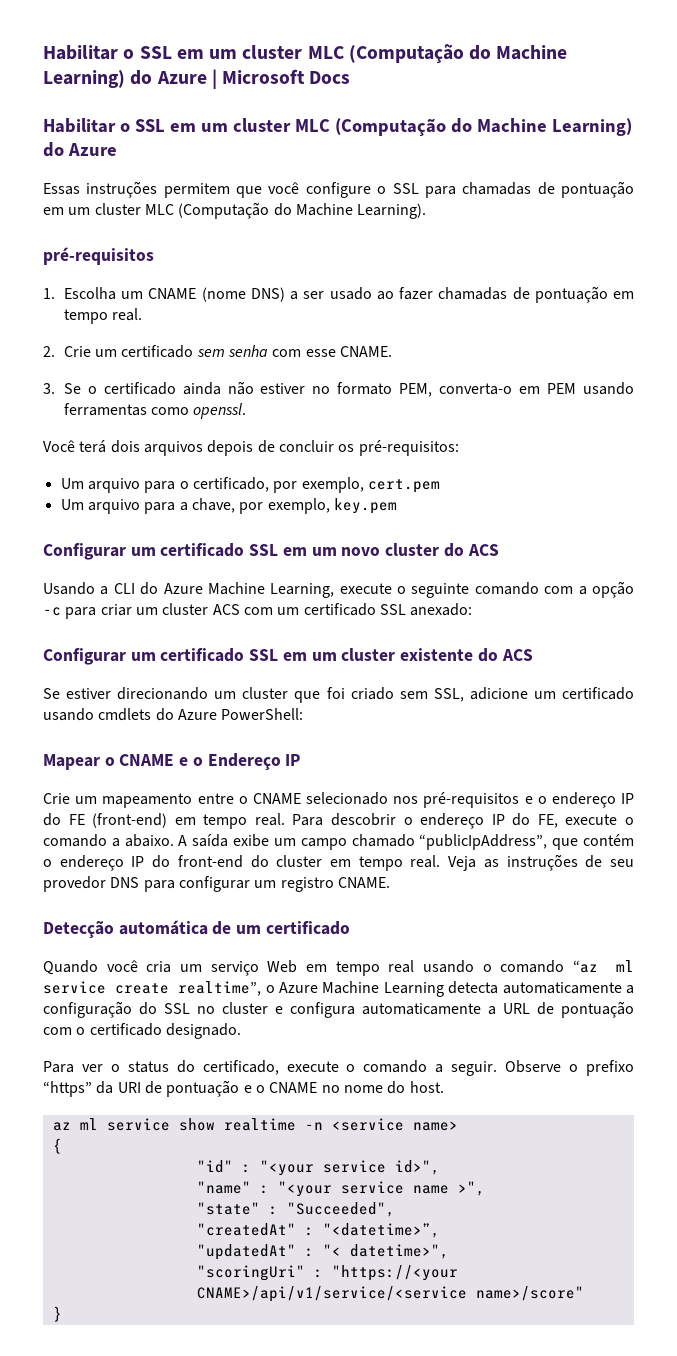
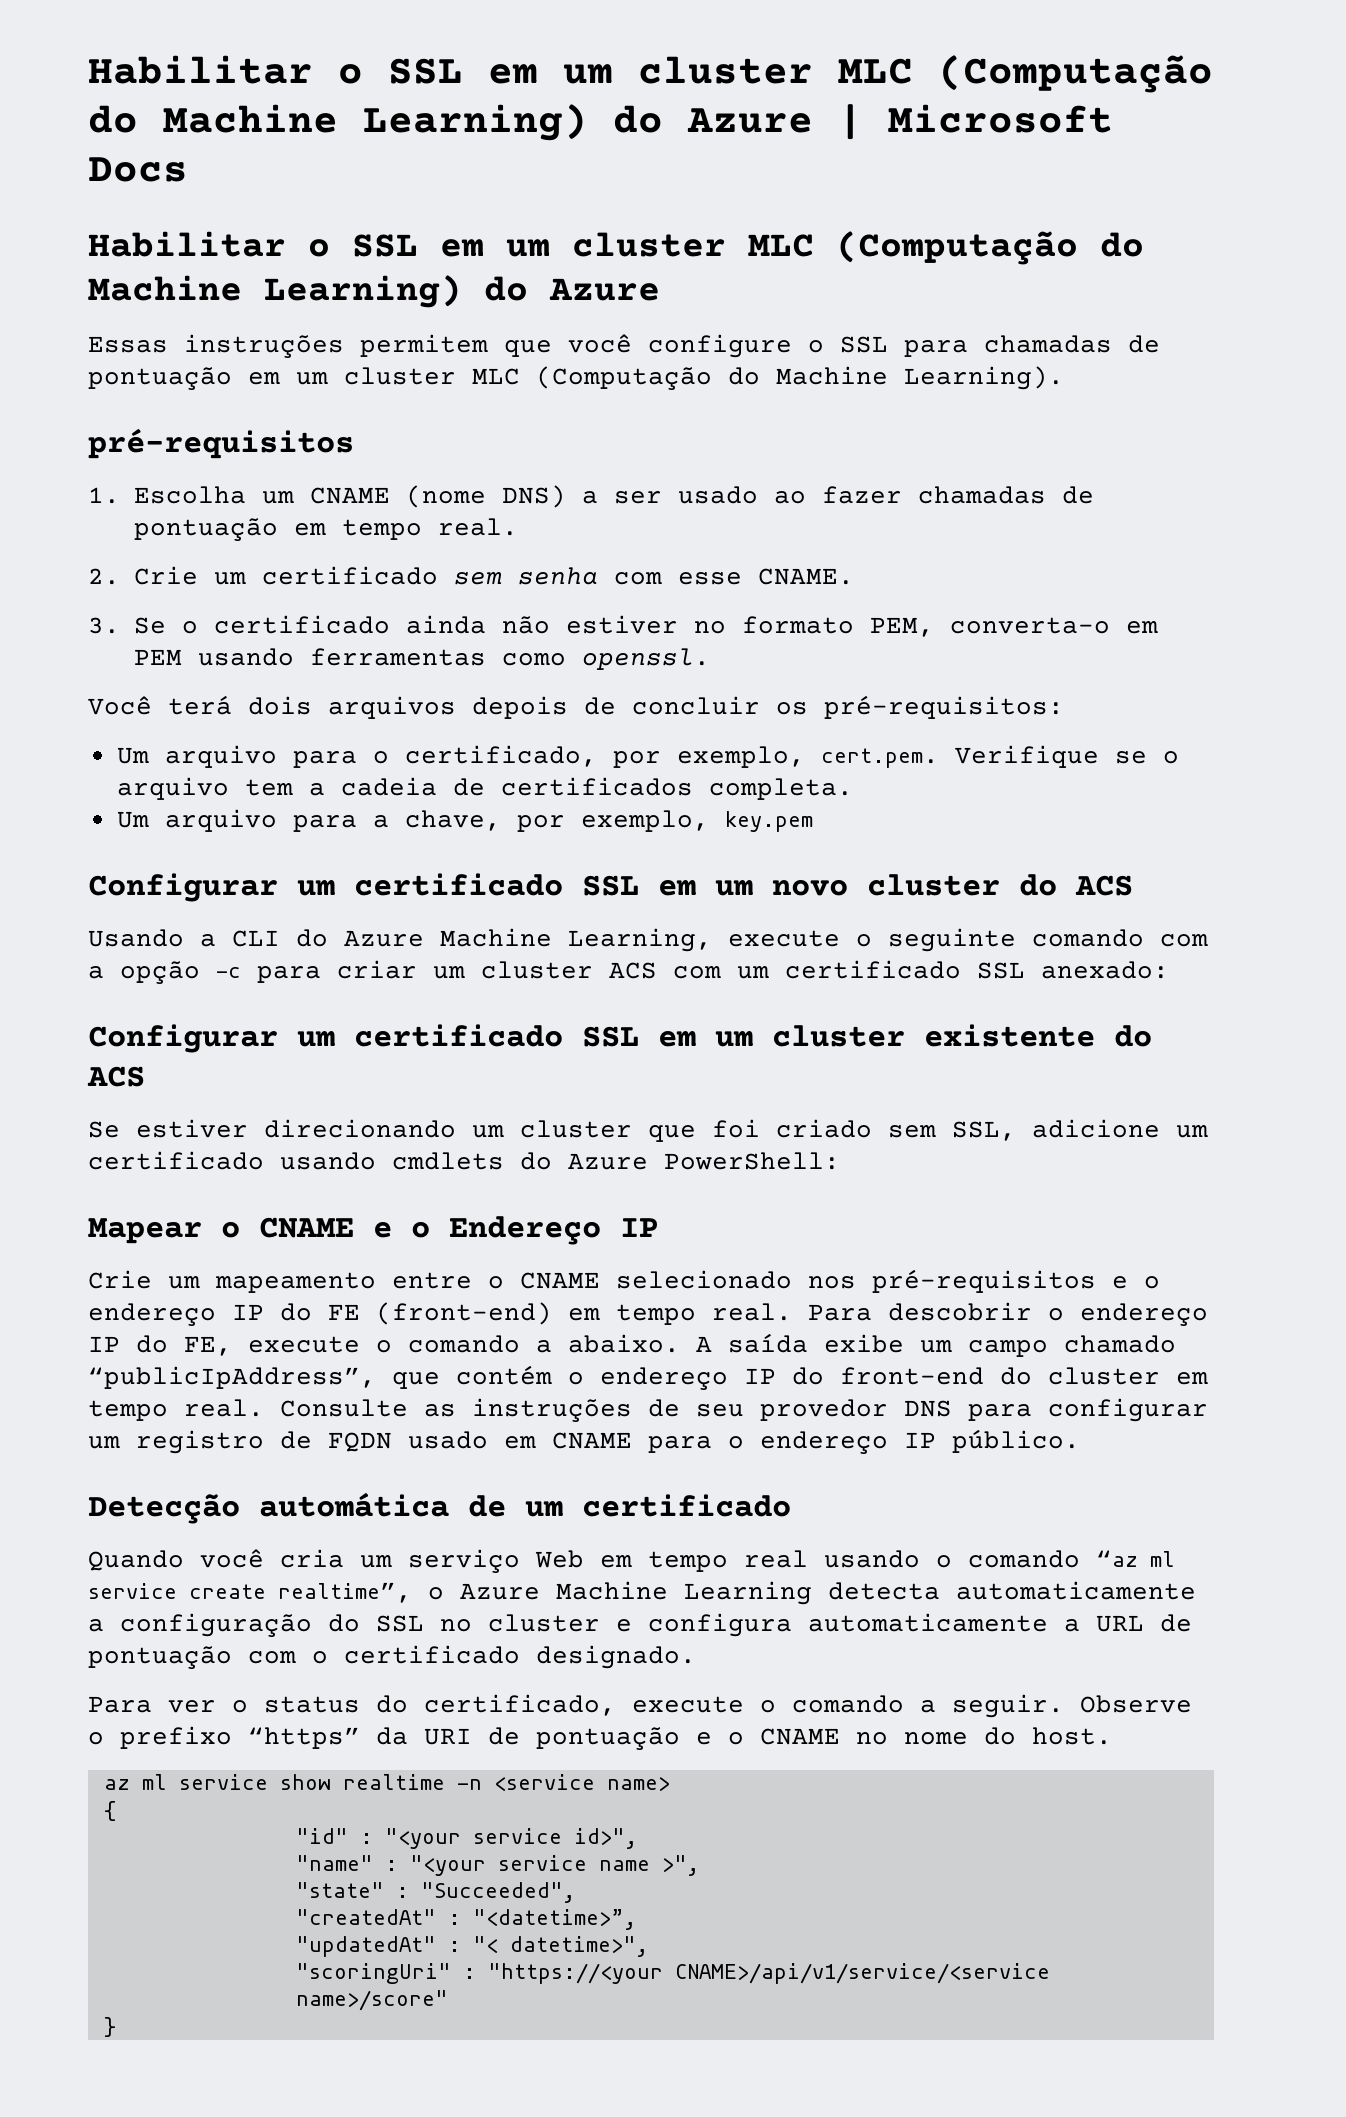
- Um arquivo para o certificado, por exemplo, cert.pem
+ Um arquivo para o certificado, por exemplo, cert.pem. Verifique se o arquivo tem a cadeia de certificados completa.
- Veja as instruções de seu provedor DNS para configurar um registro CNAME.
+ Consulte as instruções de seu provedor DNS para configurar um registro de FQDN usado em CNAME para o endereço IP público.

